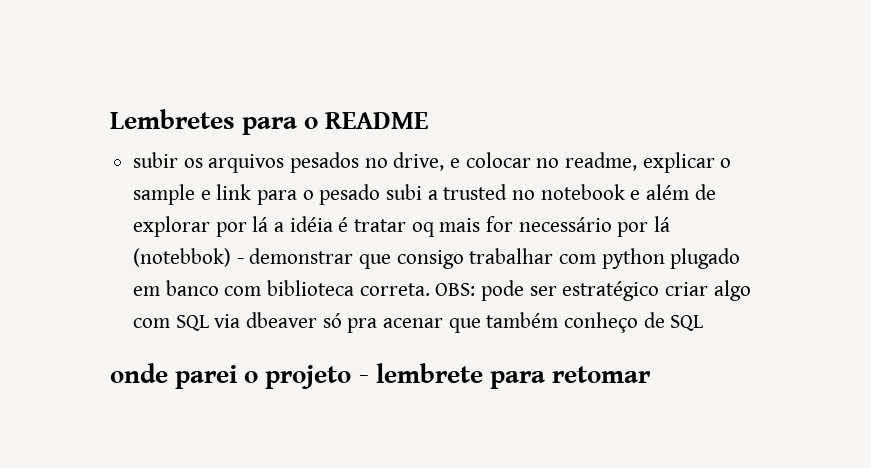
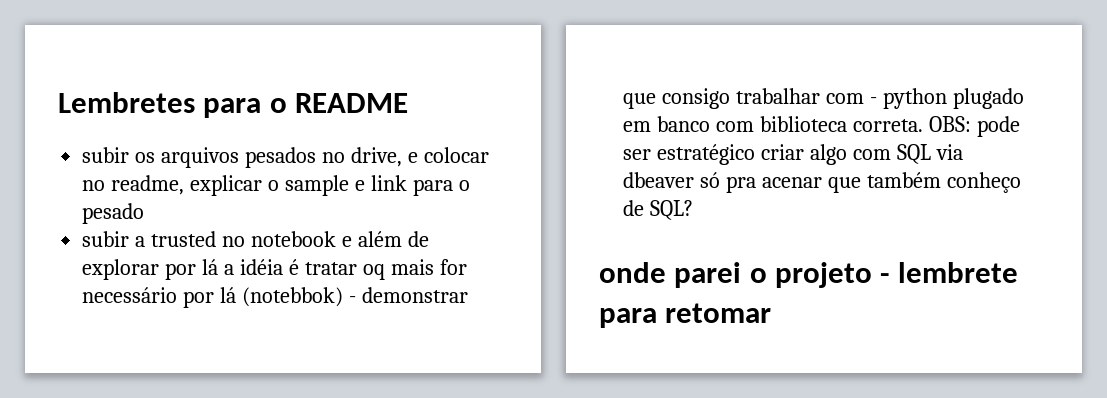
- subir os arquivos pesados no drive, e colocar no readme, explicar o sample e link para o pesado subi a trusted no notebook e além de explorar por lá a idéia é tratar oq mais for necessário por lá (notebbok) - demonstrar que consigo trabalhar com python plugado em banco com biblioteca correta.
+ subir os arquivos pesados no drive, e colocar no readme, explicar o sample e link para o pesado
+ subir a trusted no notebook e além de explorar por lá a idéia é tratar oq mais for necessário por lá (notebbok) - demonstrar que consigo trabalhar com - python plugado em banco com biblioteca correta.
- OBS: pode ser estratégico criar algo com SQL via dbeaver só pra acenar que também conheço de SQL
+ OBS: pode ser estratégico criar algo com SQL via dbeaver só pra acenar que também conheço de SQL?

